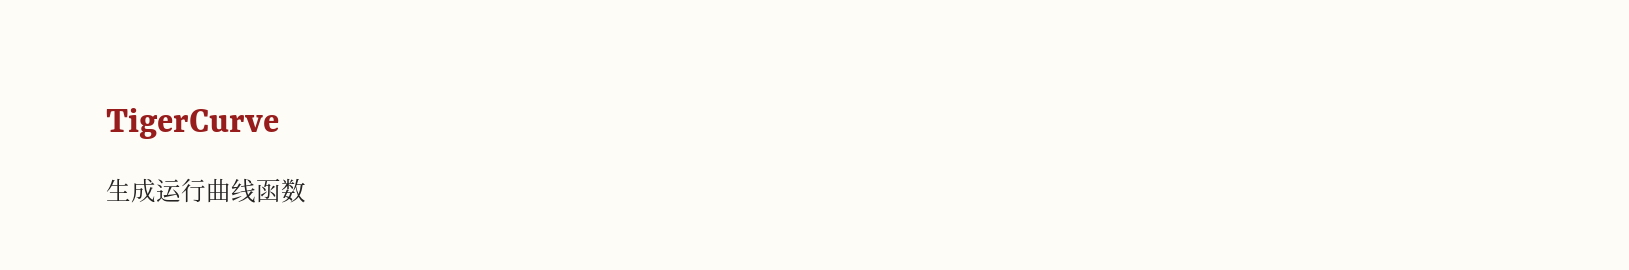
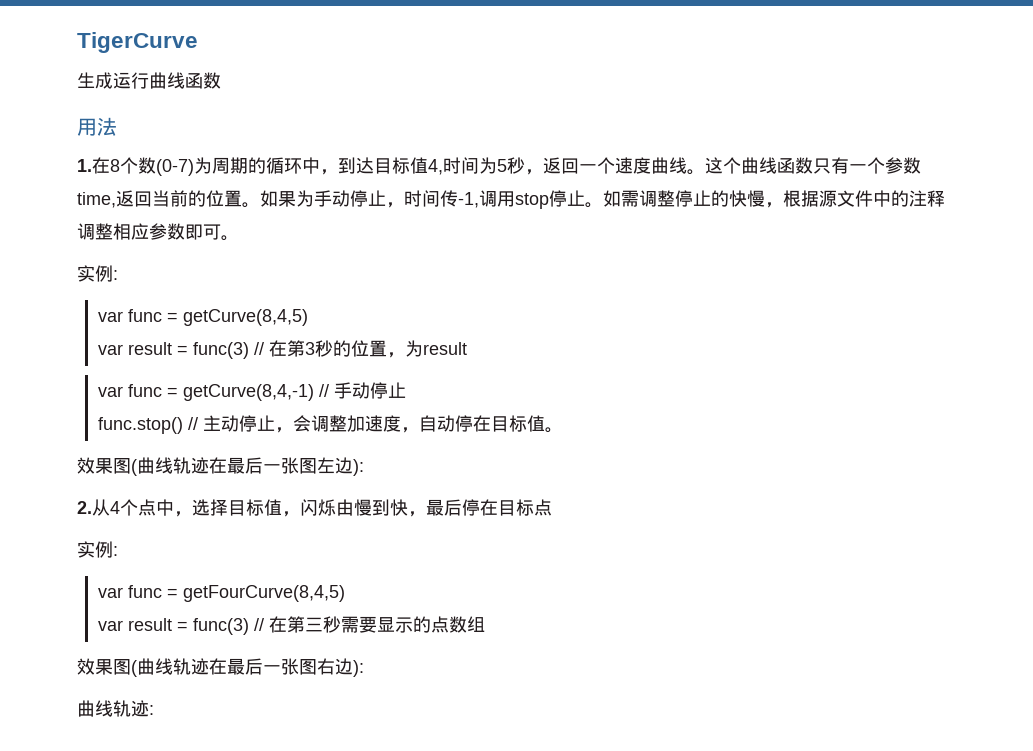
+ 用法
+ 1.在8个数(0-7)为周期的循环中，到达目标值4,时间为5秒，返回一个速度曲线。这个曲线函数只有一个参数time,返回当前的位置。如果为手动停止，时间传-1,调用stop停止。如需调整停止的快慢，根据源文件中的注释调整相应参数即可。
+ 实例:
+ var func = getCurve(8,4,5)
+ var result = func(3) // 在第3秒的位置，为result
+ var func = getCurve(8,4,-1) // 手动停止
+ func.stop() // 主动停止，会调整加速度，自动停在目标值。
+ 效果图(曲线轨迹在最后一张图左边):
+ 2.从4个点中，选择目标值，闪烁由慢到快，最后停在目标点
+ 实例:
+ var func = getFourCurve(8,4,5)
+ var result = func(3) // 在第三秒需要显示的点数组
+ 效果图(曲线轨迹在最后一张图右边):
+ 曲线轨迹:

